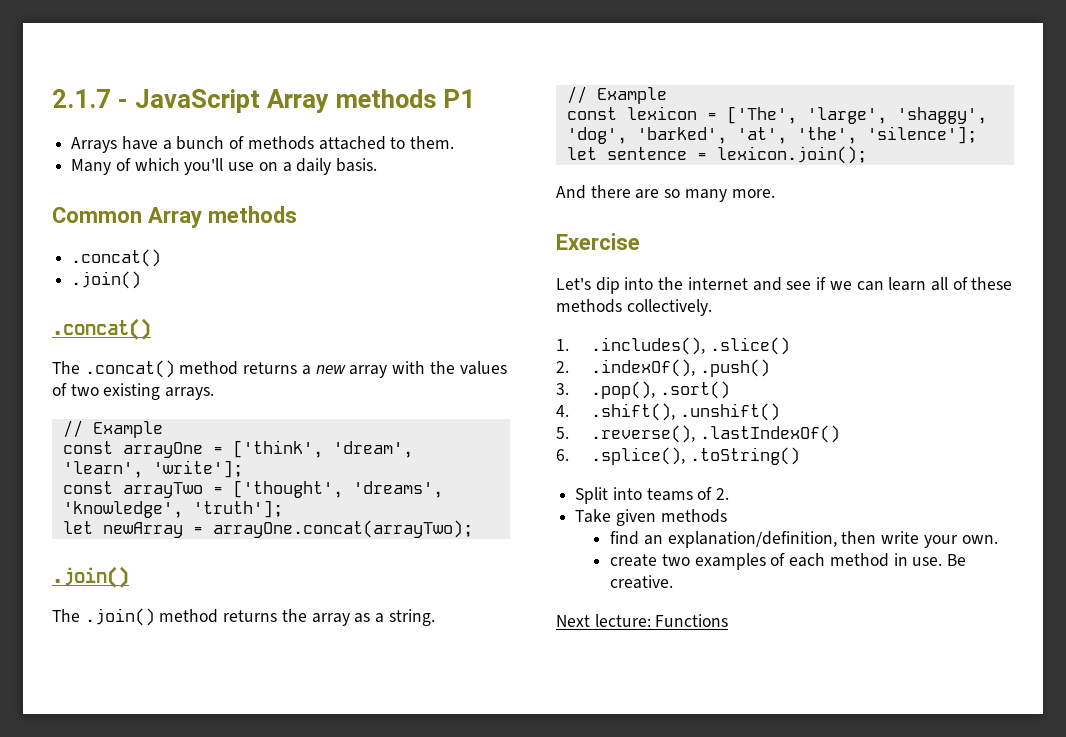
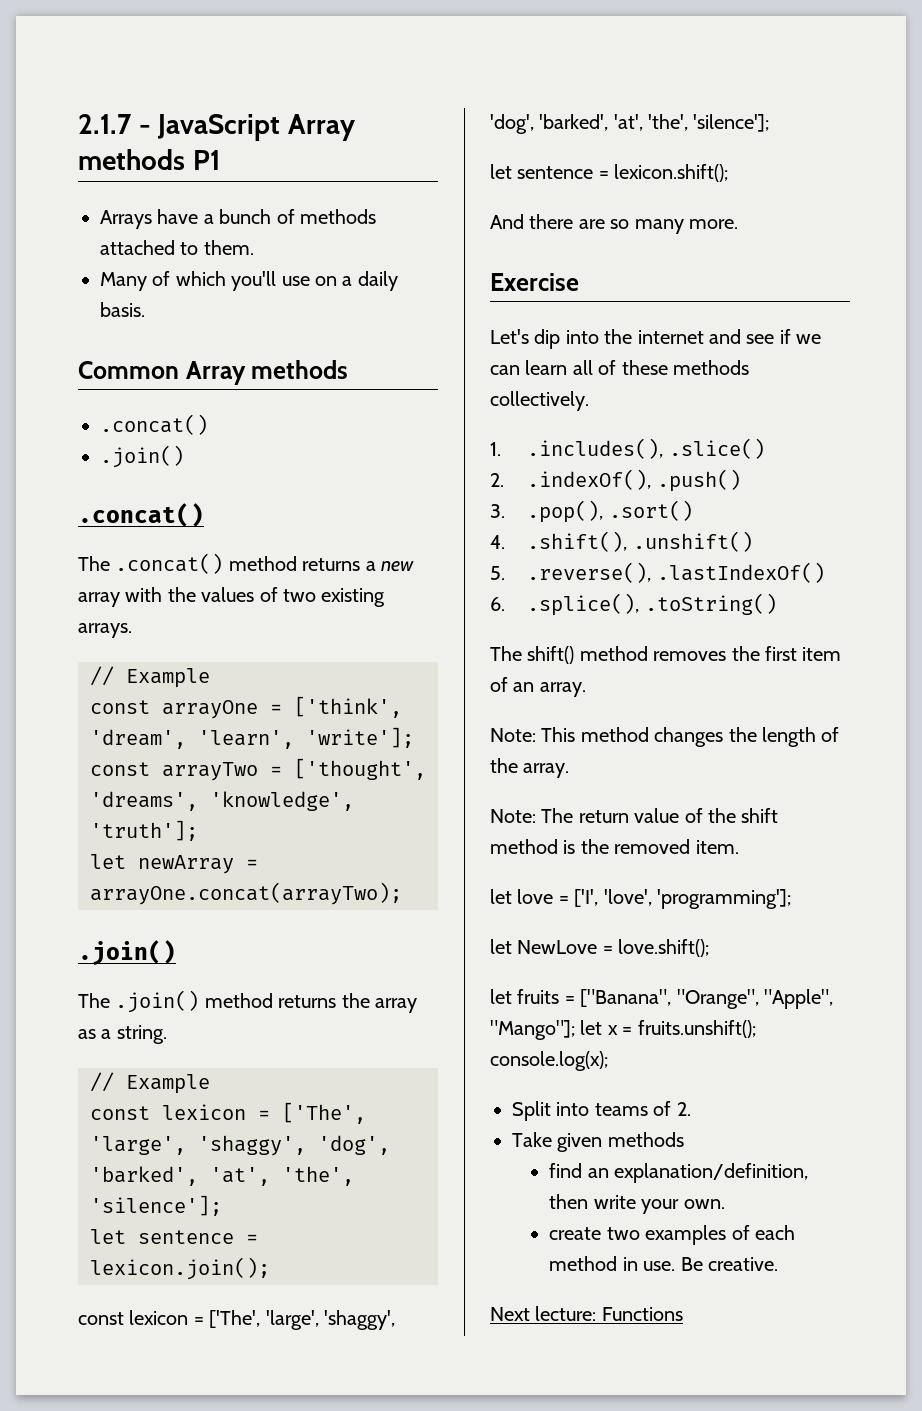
  let sentence = lexicon.join();
+ const lexicon = ['The', 'large', 'shaggy', 'dog', 'barked', 'at', 'the', 'silence'];
+ let sentence = lexicon.shift();
+ The shift() method removes the first item of an array.
+ Note: This method changes the length of the array.
+ Note: The return value of the shift method is the removed item.
+ let love = ['I', 'love', 'programming'];
+ let NewLove = love.shift();
+ let fruits = ["Banana", "Orange", "Apple", "Mango"]; let x = fruits.unshift(); console.log(x);

